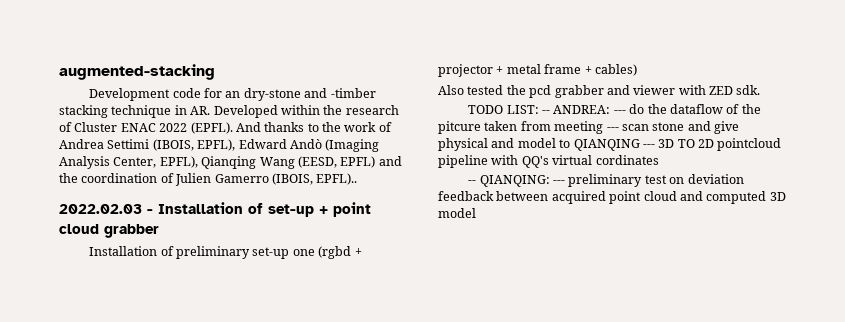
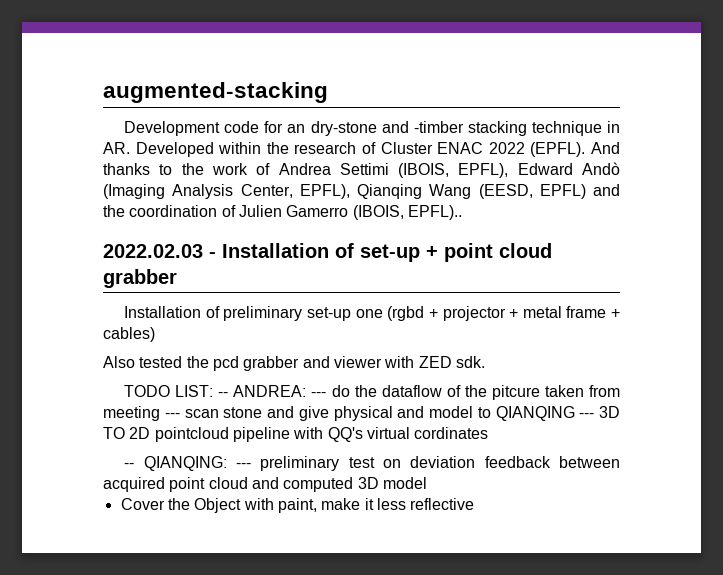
+ Cover the Object with paint, make it less reflective

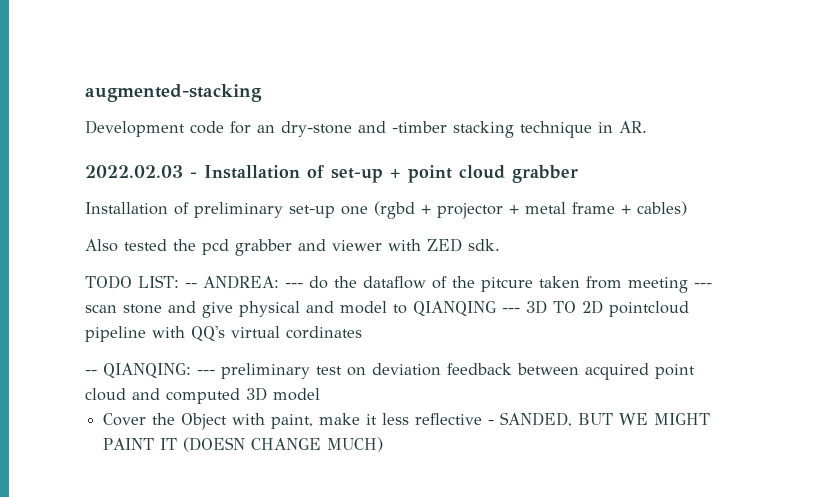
- Development code for an dry-stone and -timber stacking technique in AR. Developed within the research of Cluster ENAC 2022 (EPFL). And thanks to the work of Andrea Settimi (IBOIS, EPFL), Edward Andò (Imaging Analysis Center, EPFL), Qianqing Wang (EESD, EPFL) and the coordination of Julien Gamerro (IBOIS, EPFL)..
+ Development code for an dry-stone and -timber stacking technique in AR.
- Cover the Object with paint, make it less reflective
+ Cover the Object with paint, make it less reflective - SANDED, BUT WE MIGHT PAINT IT (DOESN CHANGE MUCH)

